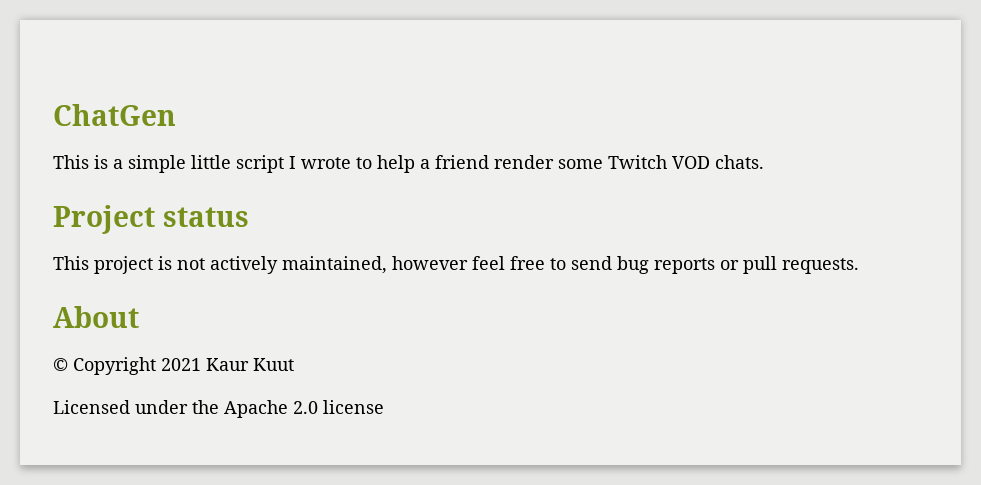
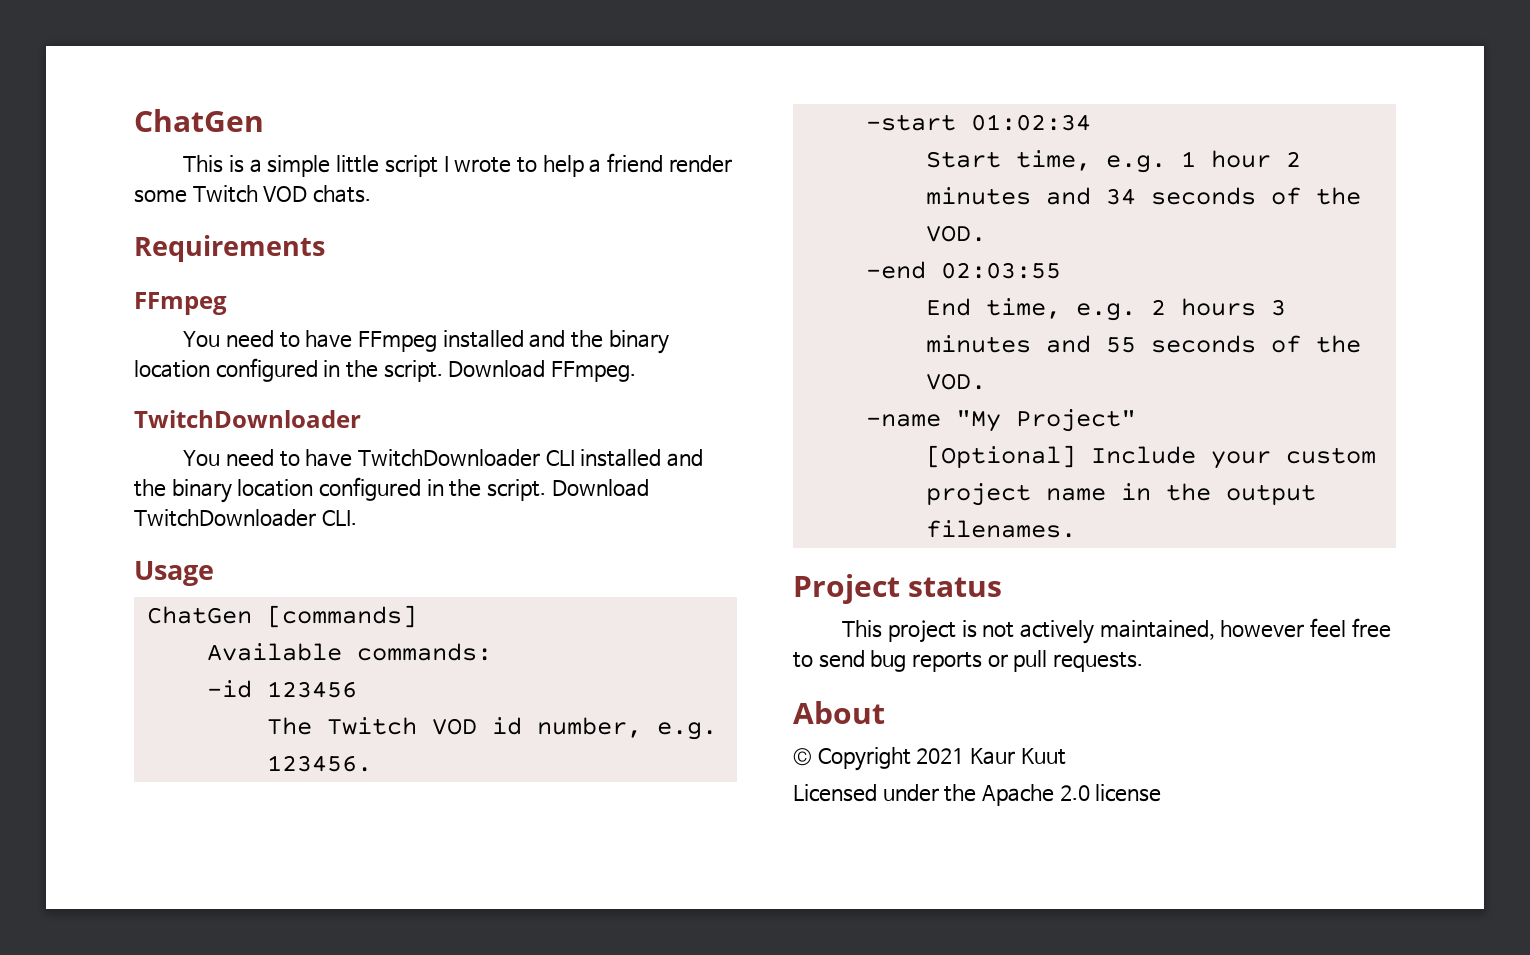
+ Requirements
+ FFmpeg
+ You need to have FFmpeg installed and the binary location configured in the script. Download FFmpeg.
+ TwitchDownloader
+ You need to have TwitchDownloader CLI installed and the binary location configured in the script. Download TwitchDownloader CLI.
+ Usage
+ ChatGen [commands]
+ Available commands:
+ -id 123456
+ The Twitch VOD id number, e.g. 123456.
+ -start 01:02:34
+ Start time, e.g. 1 hour 2 minutes and 34 seconds of the VOD.
+ -end 02:03:55
+ End time, e.g. 2 hours 3 minutes and 55 seconds of the VOD.
+ -name "My Project"
+ [Optional] Include your custom project name in the output filenames.

